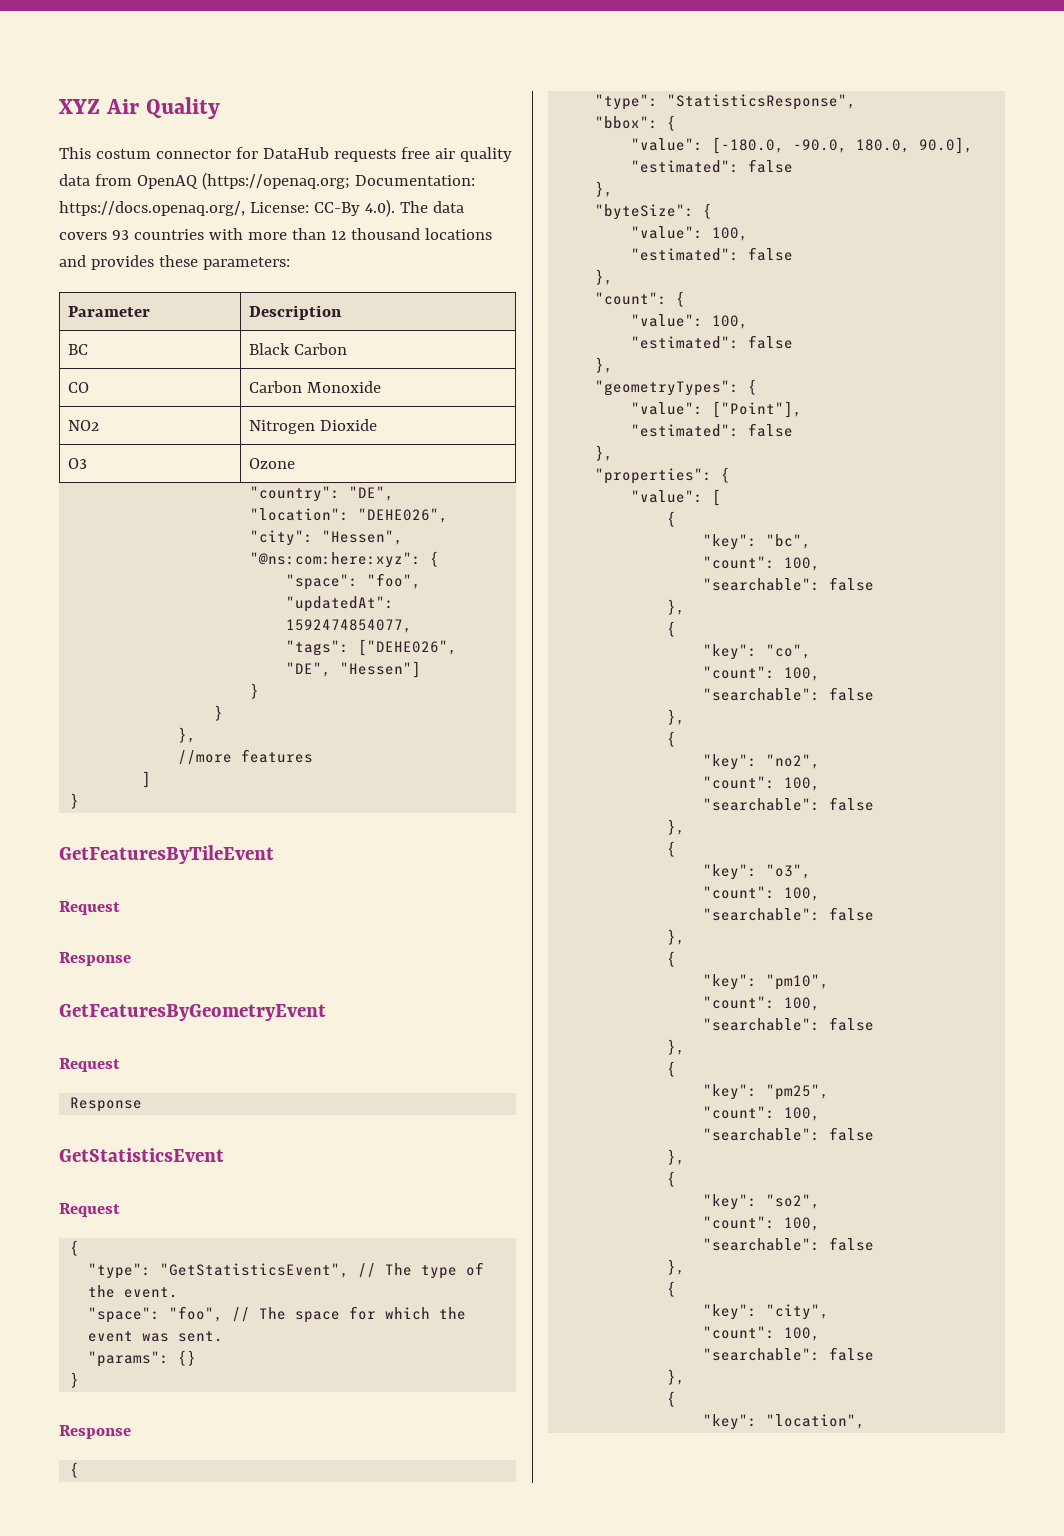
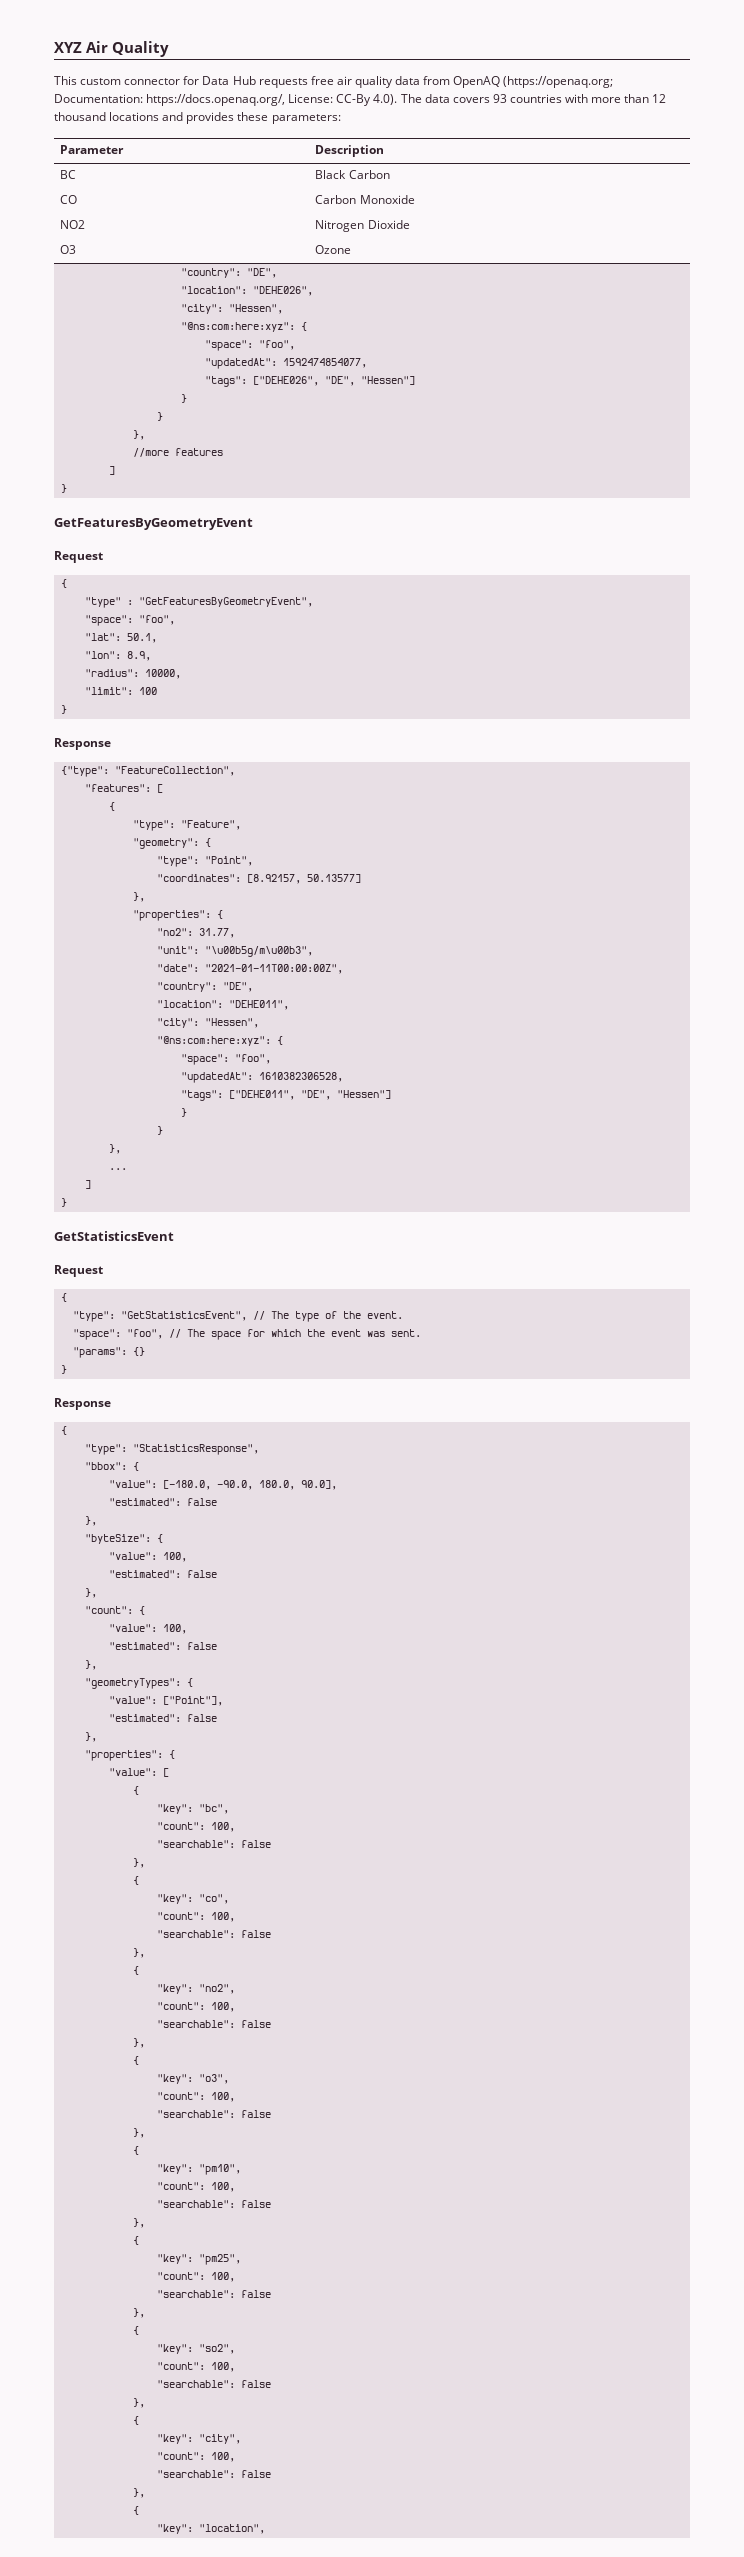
- This costum connector for DataHub requests free air quality data from OpenAQ (https://openaq.org; Documentation: https://docs.openaq.org/, License: CC-By 4.0). The data covers 93 countries with more than 12 thousand locations and provides these parameters:
+ This custom connector for Data Hub requests free air quality data from OpenAQ (https://openaq.org; Documentation: https://docs.openaq.org/, License: CC-By 4.0). The data covers 93 countries with more than 12 thousand locations and provides these parameters:
- GetFeaturesByTileEvent
- Request
- Response
  GetFeaturesByGeometryEvent
  Request
+ {
+ "type" : "GetFeaturesByGeometryEvent",
+ "space": "foo",
+ "lat": 50.1,
+ "lon": 8.9,
+ "radius": 10000,
+ "limit": 100
+ }
  Response
+ {"type": "FeatureCollection",
+ "features": [
+ {
+ "type": "Feature",
+ "geometry": {
+ "type": "Point",
+ "coordinates": [8.92157, 50.13577]
+ },
+ "properties": {
+ "no2": 31.77,
+ "unit": "\u00b5g/m\u00b3",
+ "date": "2021-01-11T00:00:00Z",
+ "country": "DE",
+ "location": "DEHE011",
+ "city": "Hessen",
+ "@ns:com:here:xyz": {
+ "space": "foo",
+ "updatedAt": 1610382306528,
+ "tags": ["DEHE011", "DE", "Hessen"]
+ }
+ }
+ },
+ ...
+ ]
+ }

